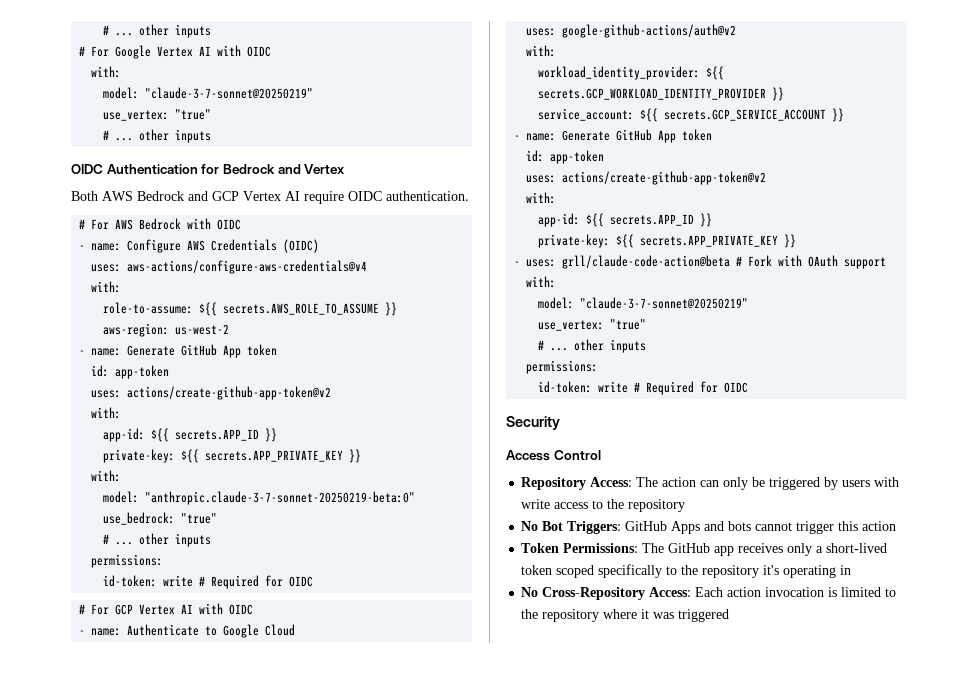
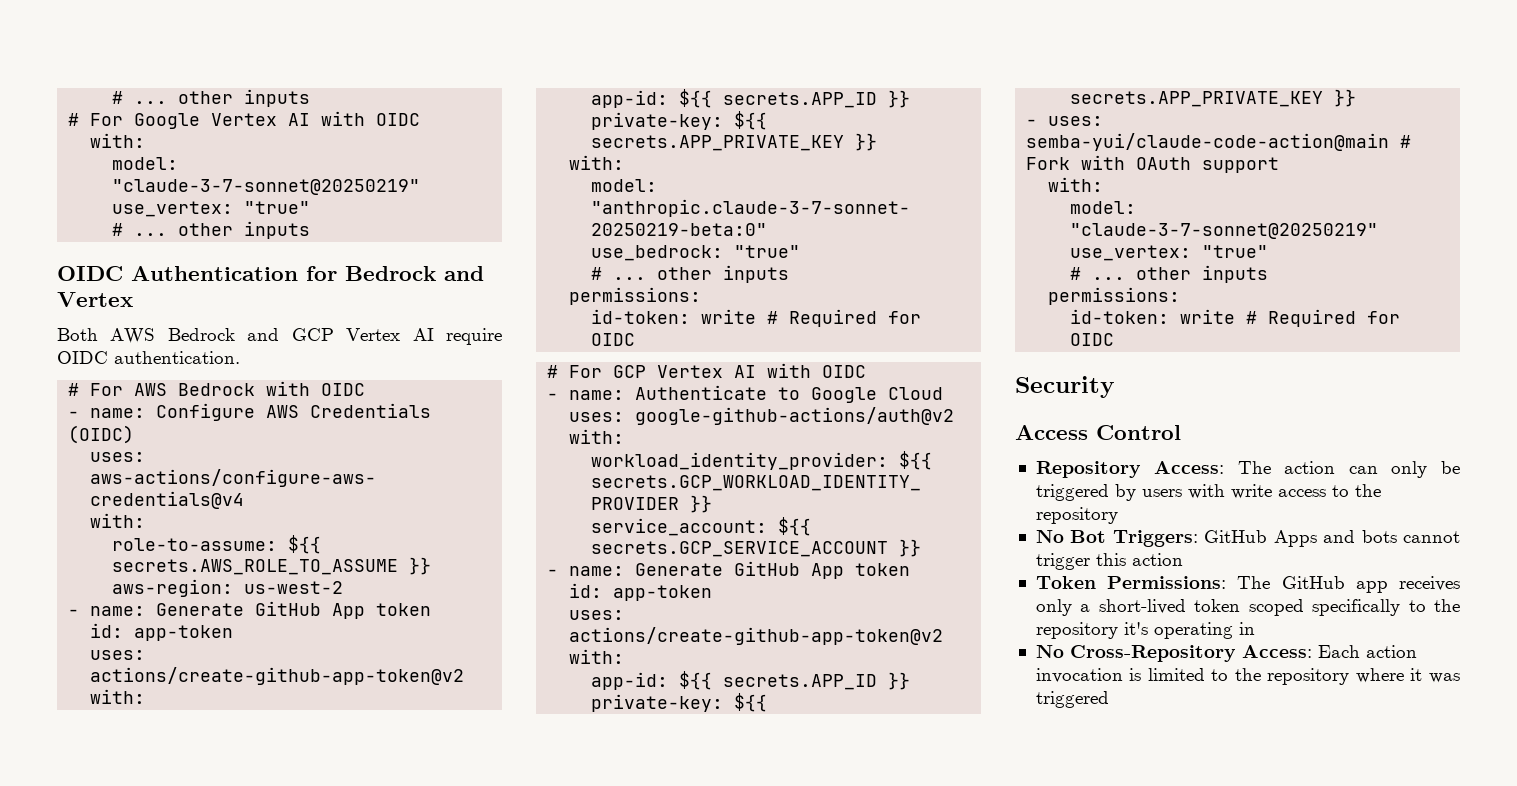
- - uses: grll/claude-code-action@beta # Fork with OAuth support
+ - uses: semba-yui/claude-code-action@main # Fork with OAuth support

